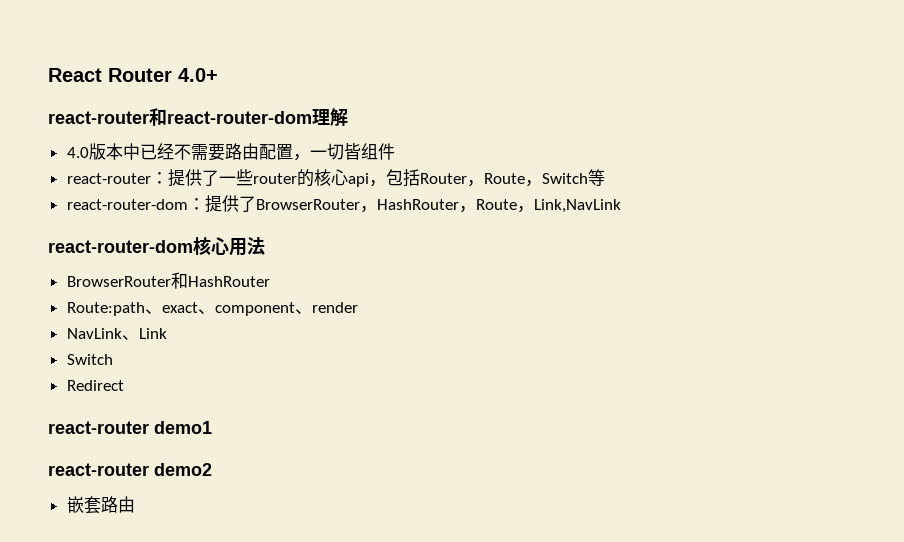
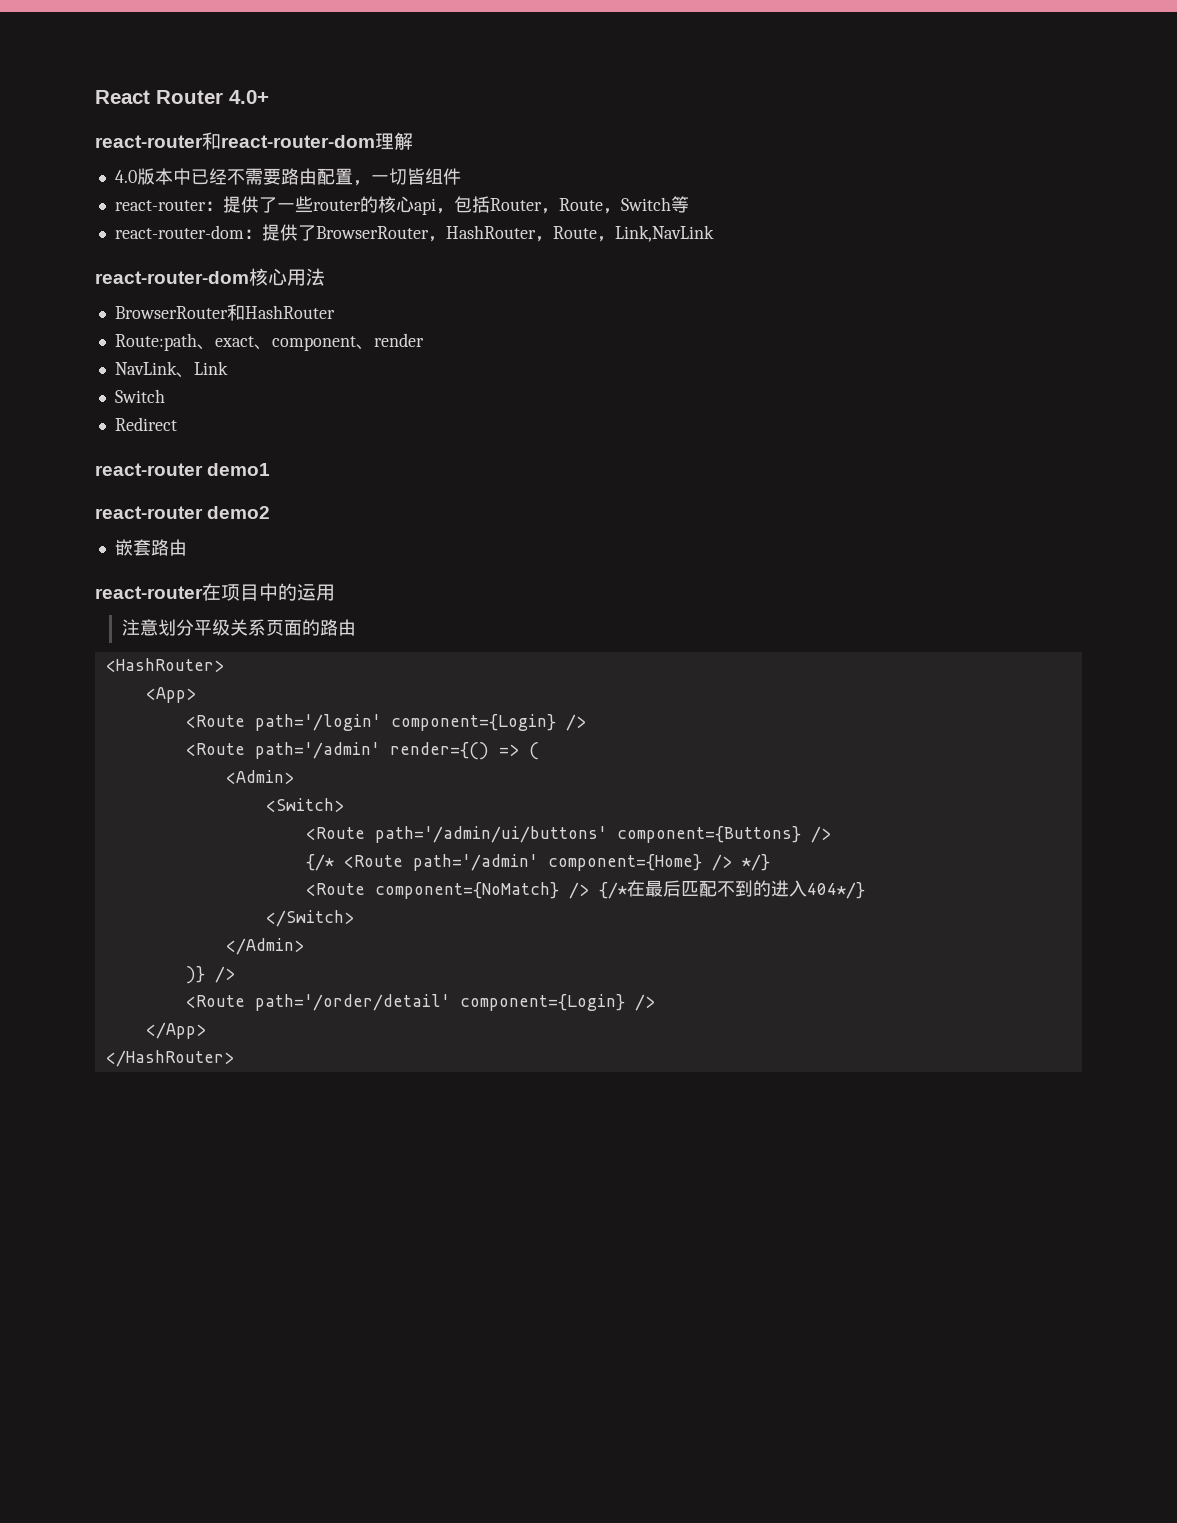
+ react-router在项目中的运用
+ 注意划分平级关系页面的路由
+ <HashRouter>
+ <App>
+ <Route path='/login' component={Login} />
+ <Route path='/admin' render={() => (
+ <Admin>
+ <Switch>
+ <Route path='/admin/ui/buttons' component={Buttons} />
+ {/* <Route path='/admin' component={Home} /> */}
+ <Route component={NoMatch} /> {/*在最后匹配不到的进入404*/}
+ </Switch>
+ </Admin>
+ )} />
+ <Route path='/order/detail' component={Login} />
+ </App>
+ </HashRouter>

